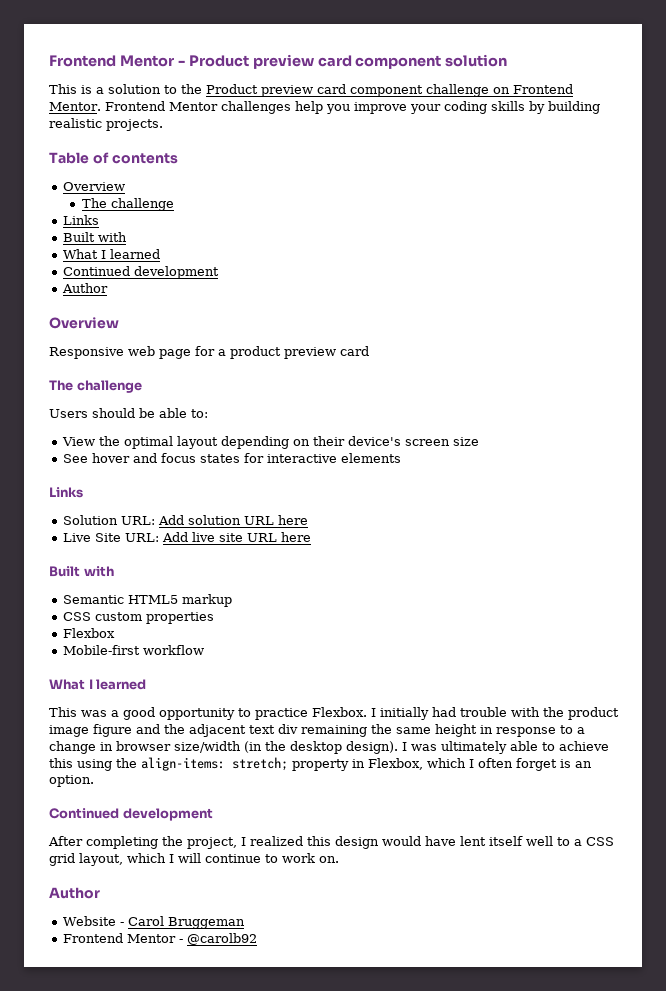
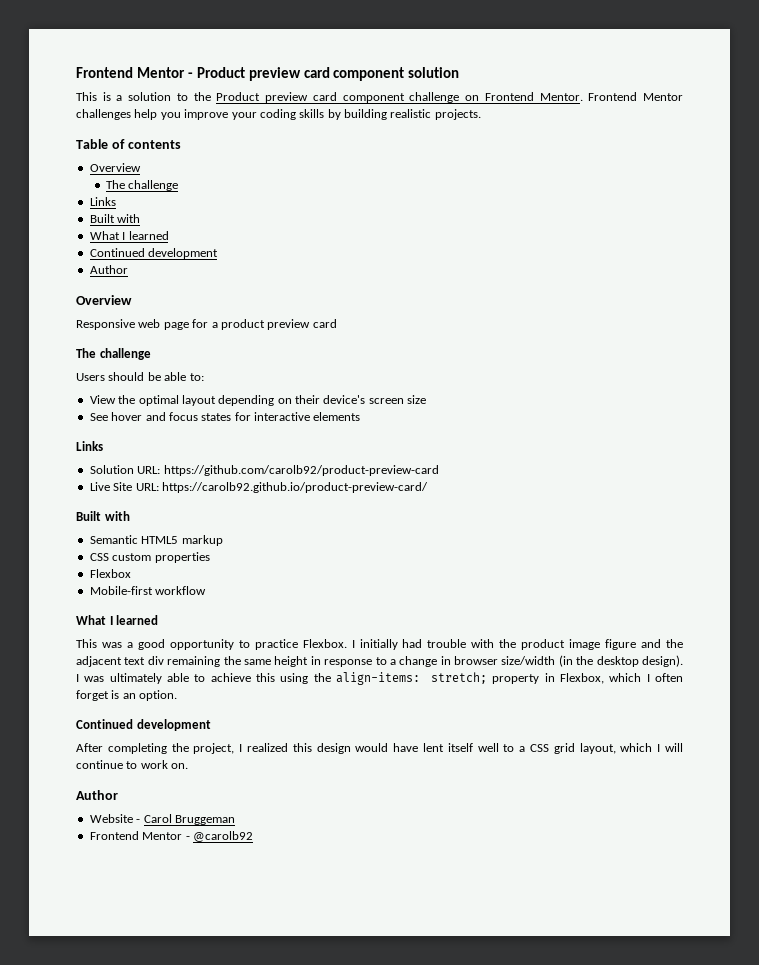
- Solution URL: Add solution URL here
+ Solution URL: https://github.com/carolb92/product-preview-card
- Live Site URL: Add live site URL here
+ Live Site URL: https://carolb92.github.io/product-preview-card/

